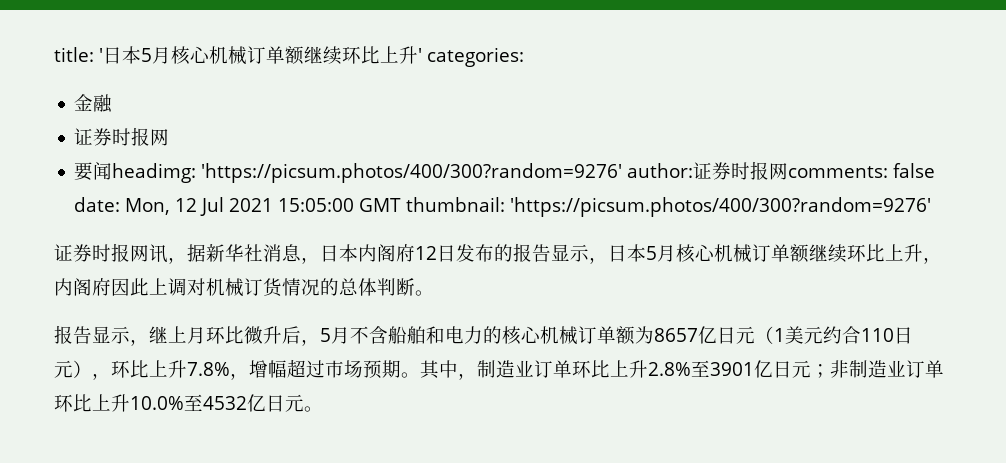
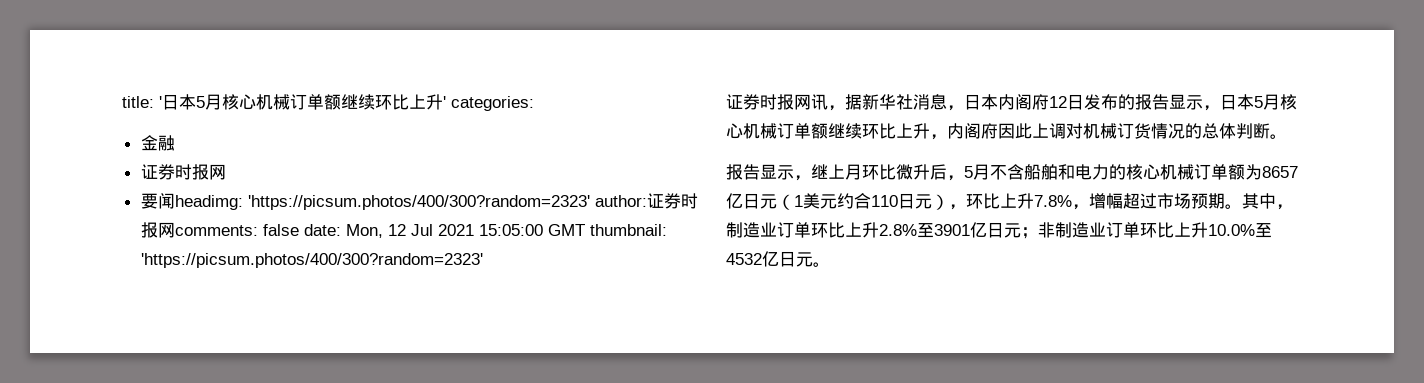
- 要闻headimg: 'https://picsum.photos/400/300?random=9276' author:证券时报网comments: false date: Mon, 12 Jul 2021 15:05:00 GMT thumbnail: 'https://picsum.photos/400/300?random=9276'
+ 要闻headimg: 'https://picsum.photos/400/300?random=2323' author:证券时报网comments: false date: Mon, 12 Jul 2021 15:05:00 GMT thumbnail: 'https://picsum.photos/400/300?random=2323'

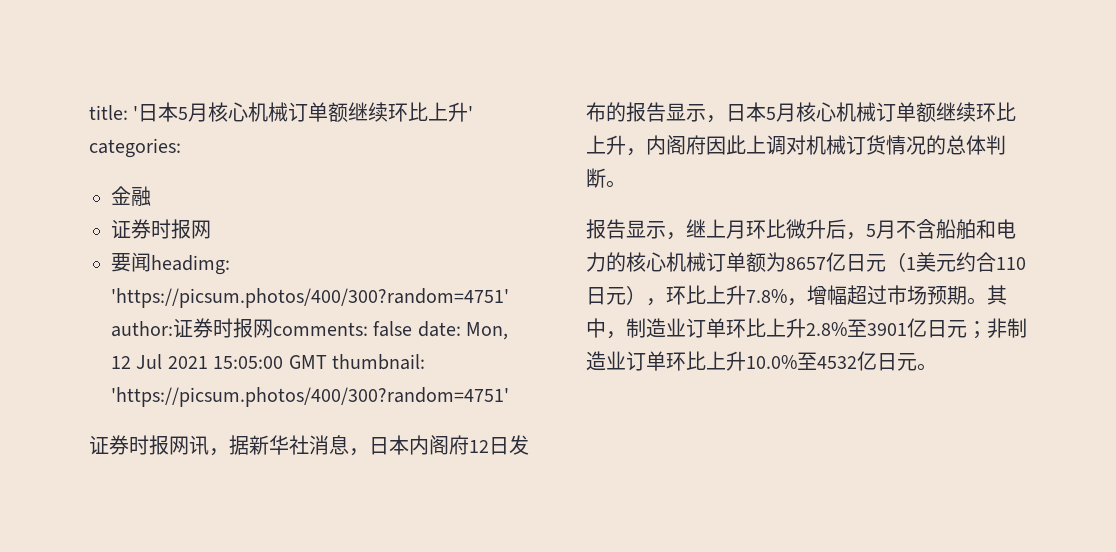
- 要闻headimg: 'https://picsum.photos/400/300?random=2323' author:证券时报网comments: false date: Mon, 12 Jul 2021 15:05:00 GMT thumbnail: 'https://picsum.photos/400/300?random=2323'
+ 要闻headimg: 'https://picsum.photos/400/300?random=4751' author:证券时报网comments: false date: Mon, 12 Jul 2021 15:05:00 GMT thumbnail: 'https://picsum.photos/400/300?random=4751'

